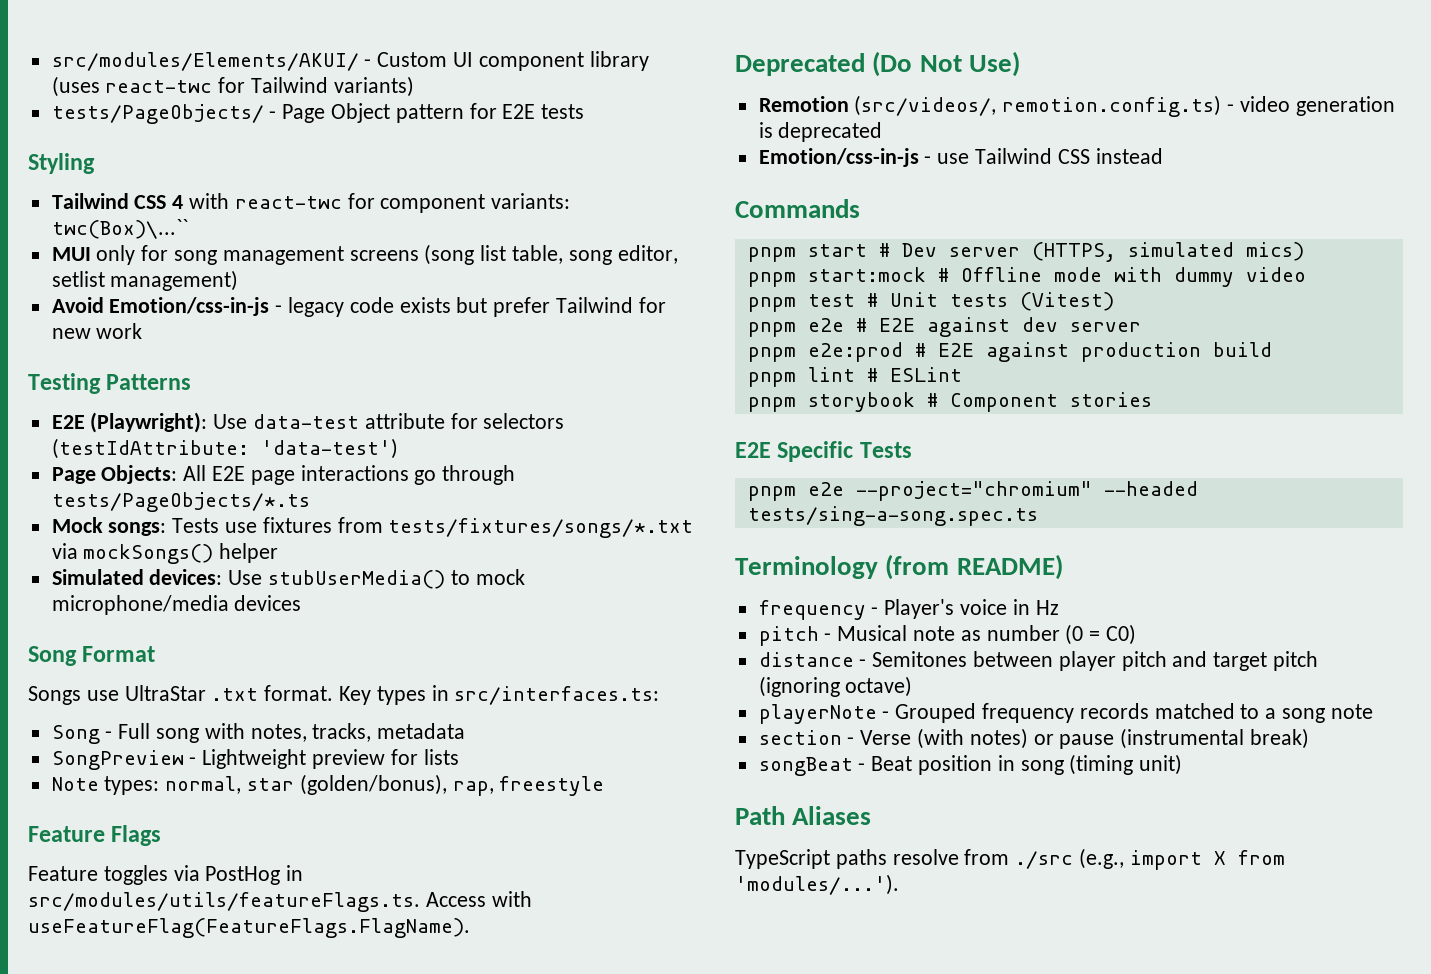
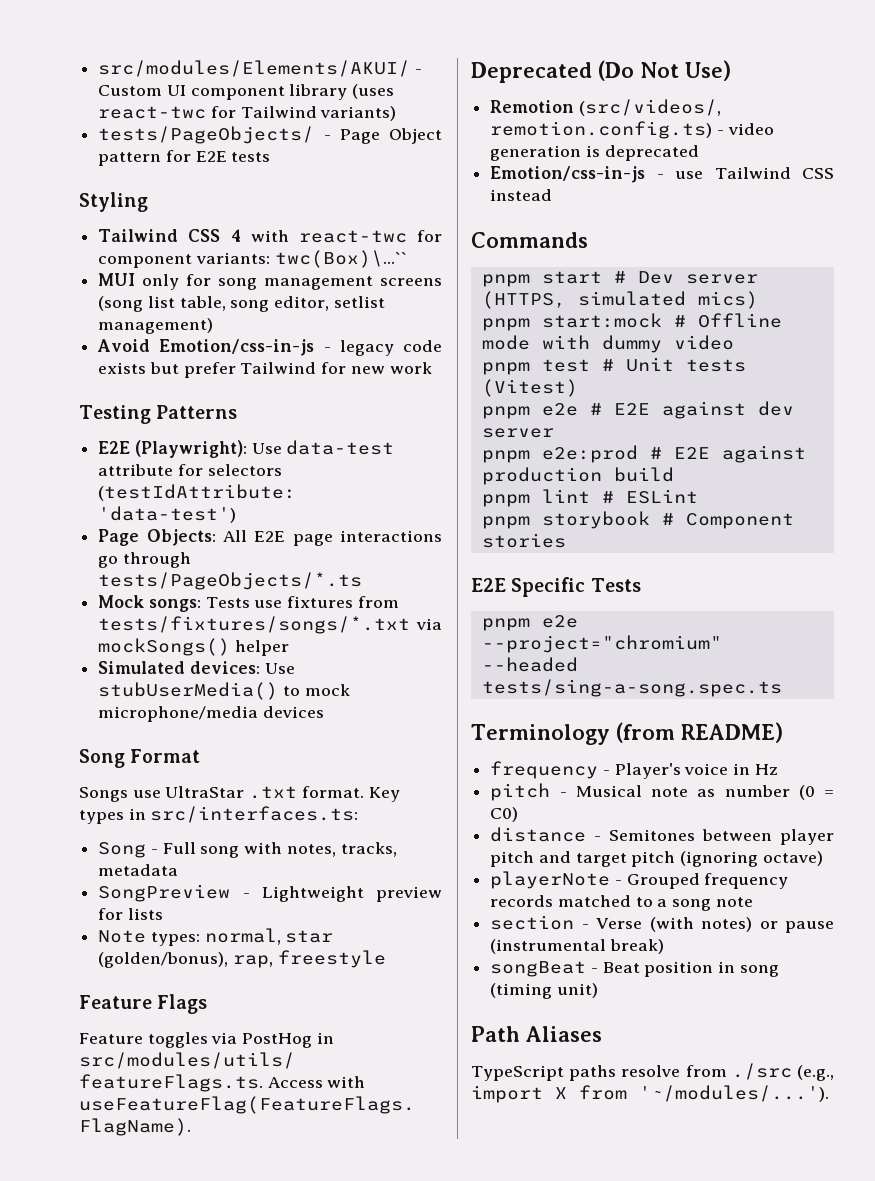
- TypeScript paths resolve from ./src (e.g., import X from 'modules/...').
+ TypeScript paths resolve from ./src (e.g., import X from '~/modules/...').

